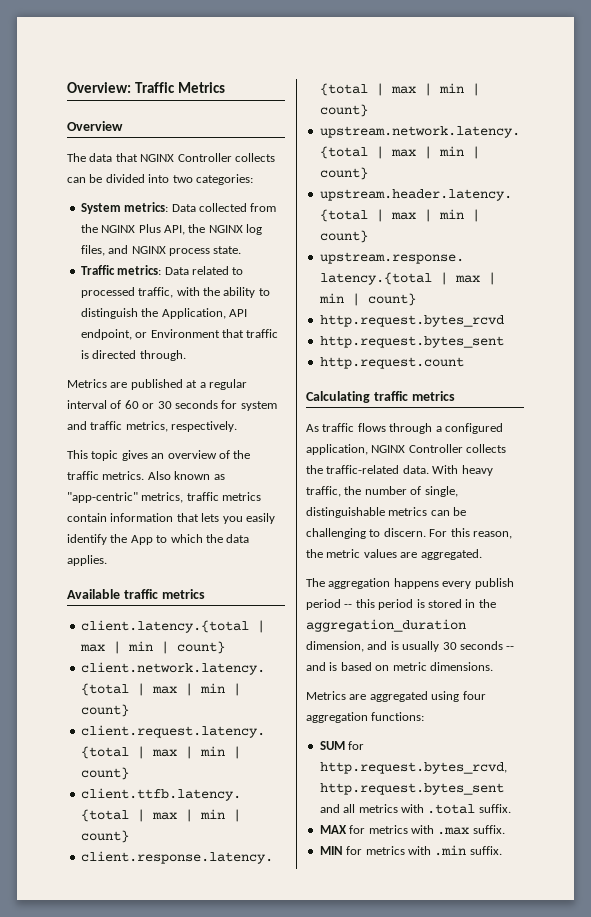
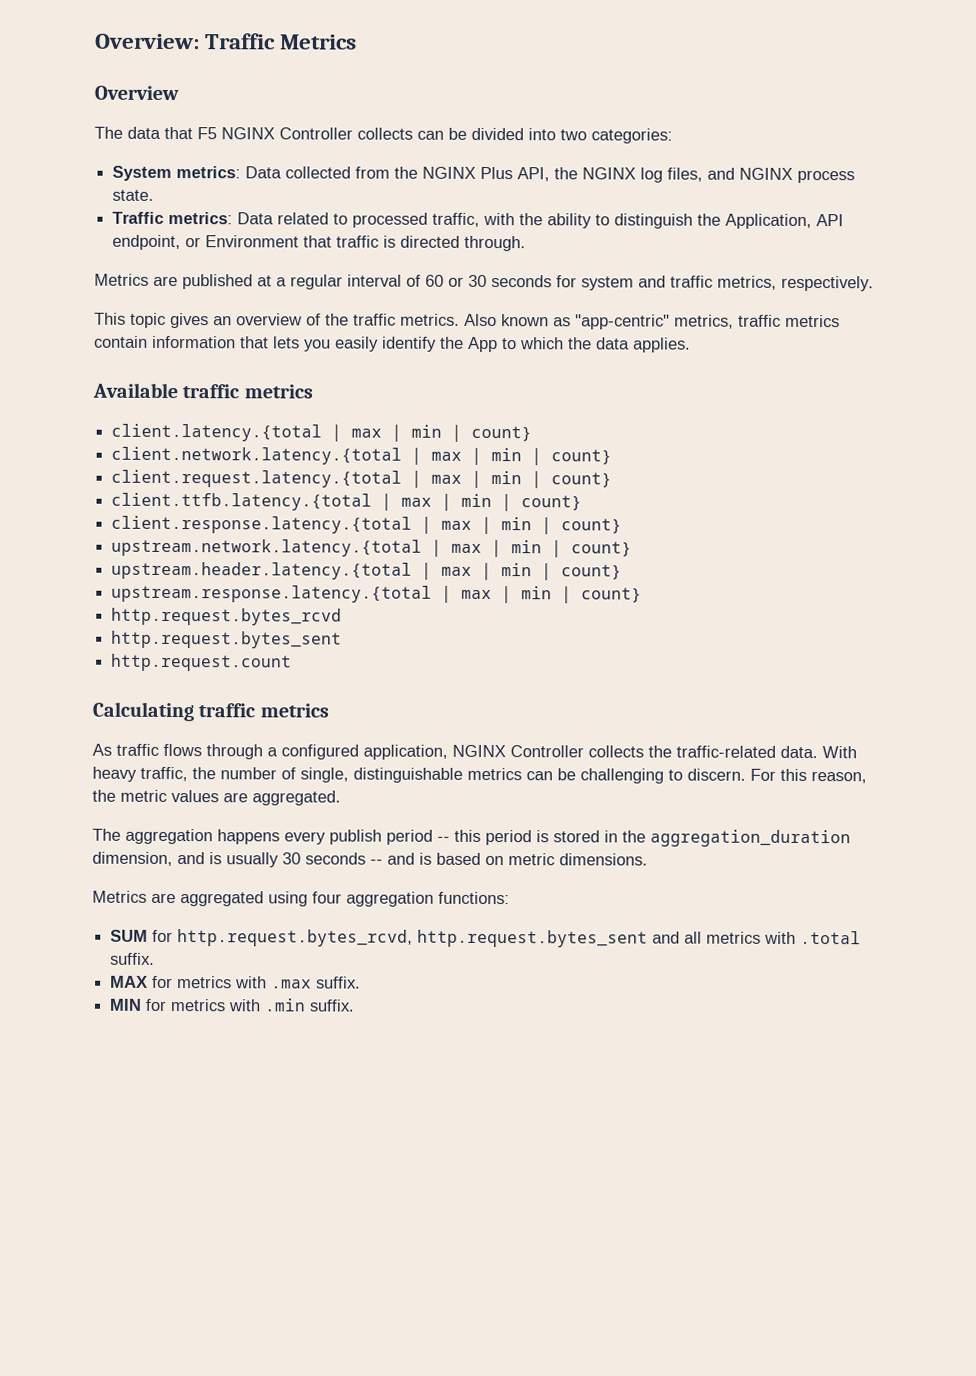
- The data that NGINX Controller collects can be divided into two categories:
+ The data that F5 NGINX Controller collects can be divided into two categories:

